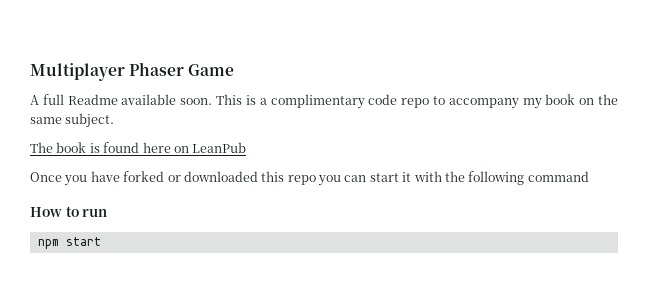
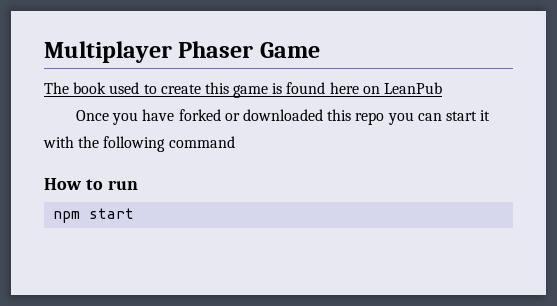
- A full Readme available soon. This is a complimentary code repo to accompany my book on the same subject.
- The book is found here on LeanPub
+ The book used to create this game is found here on LeanPub

